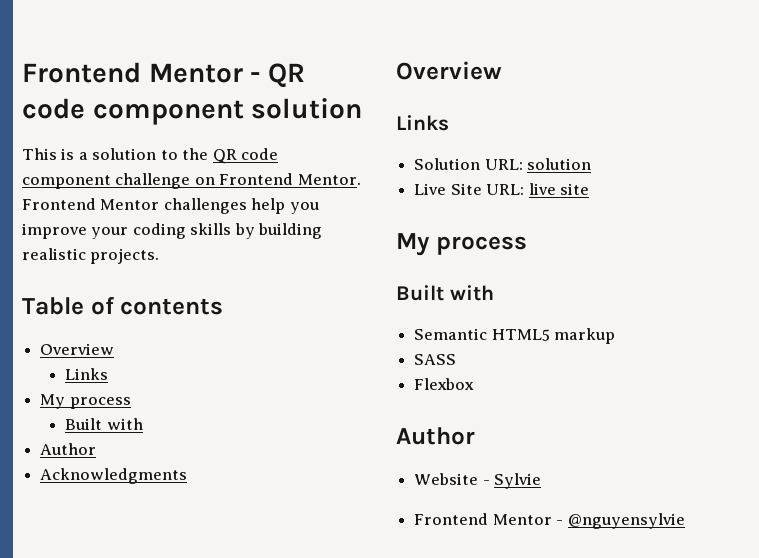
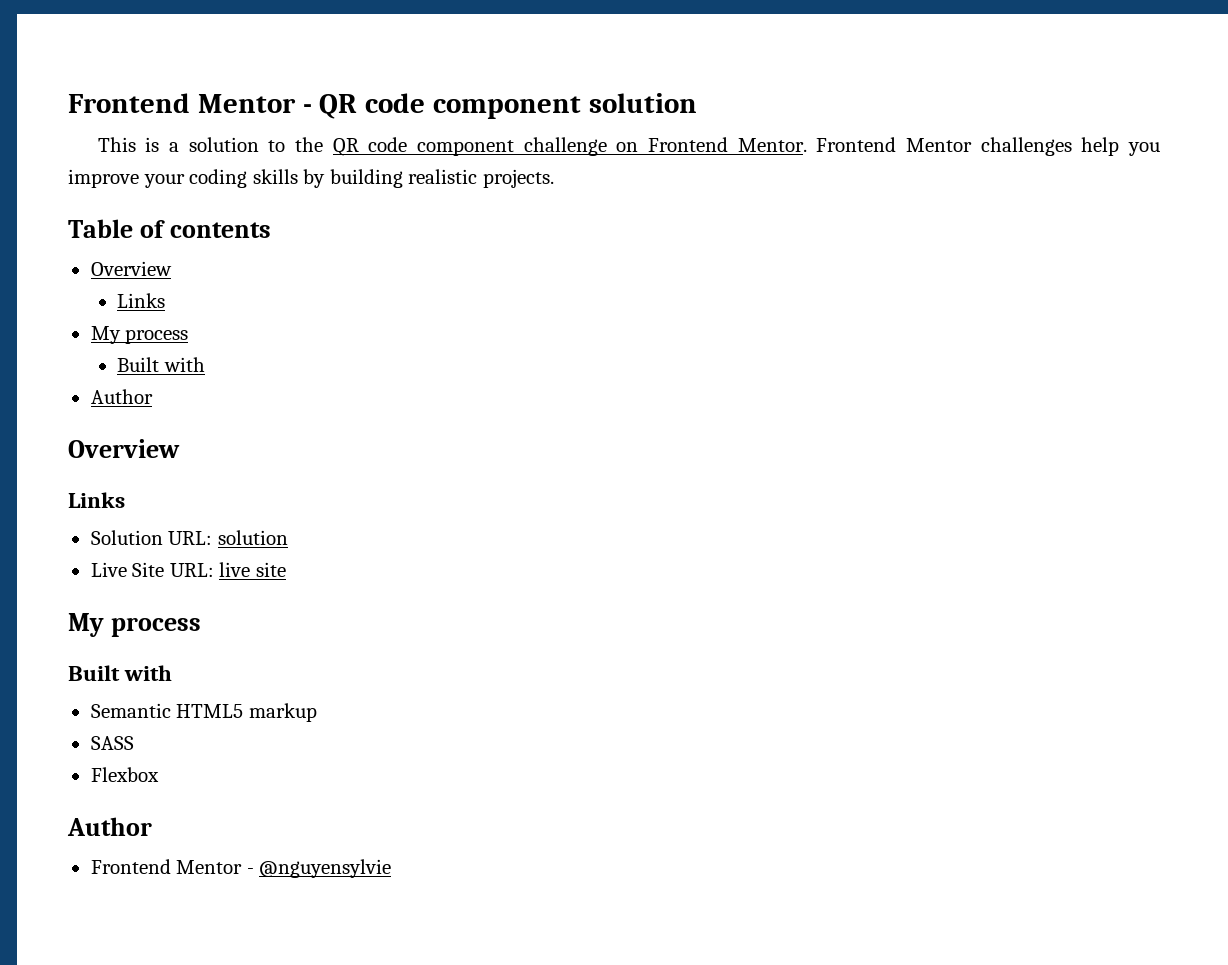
- Acknowledgments
- Website - Sylvie

